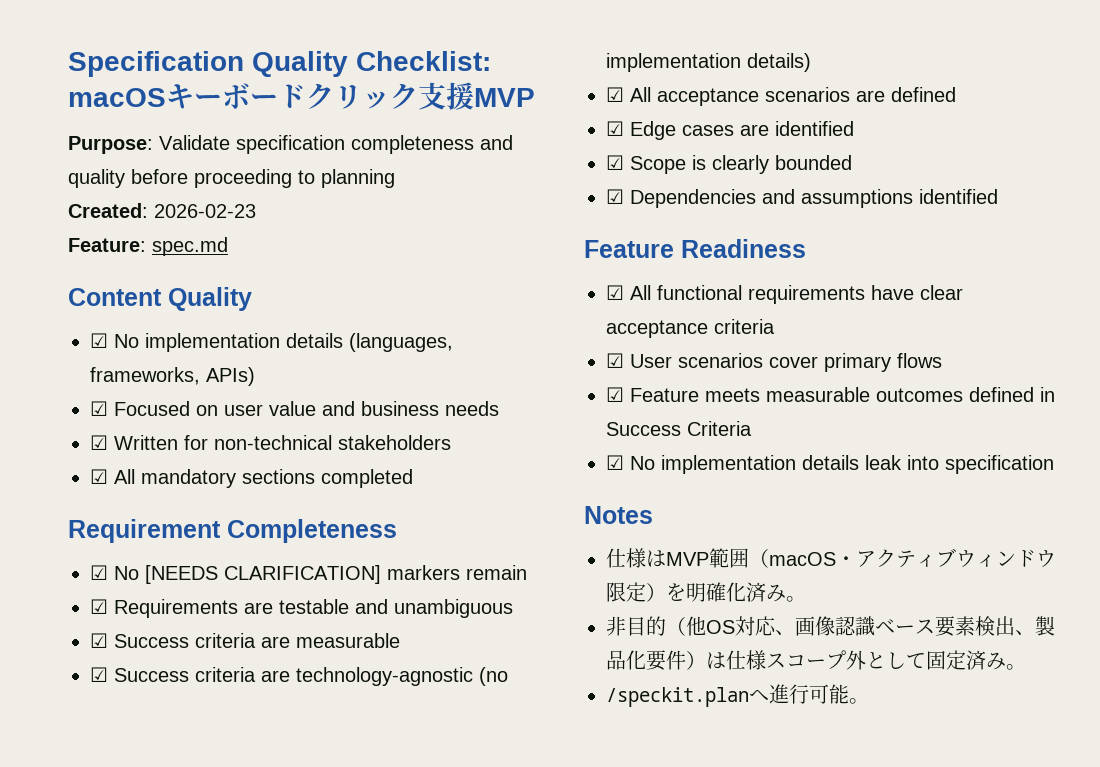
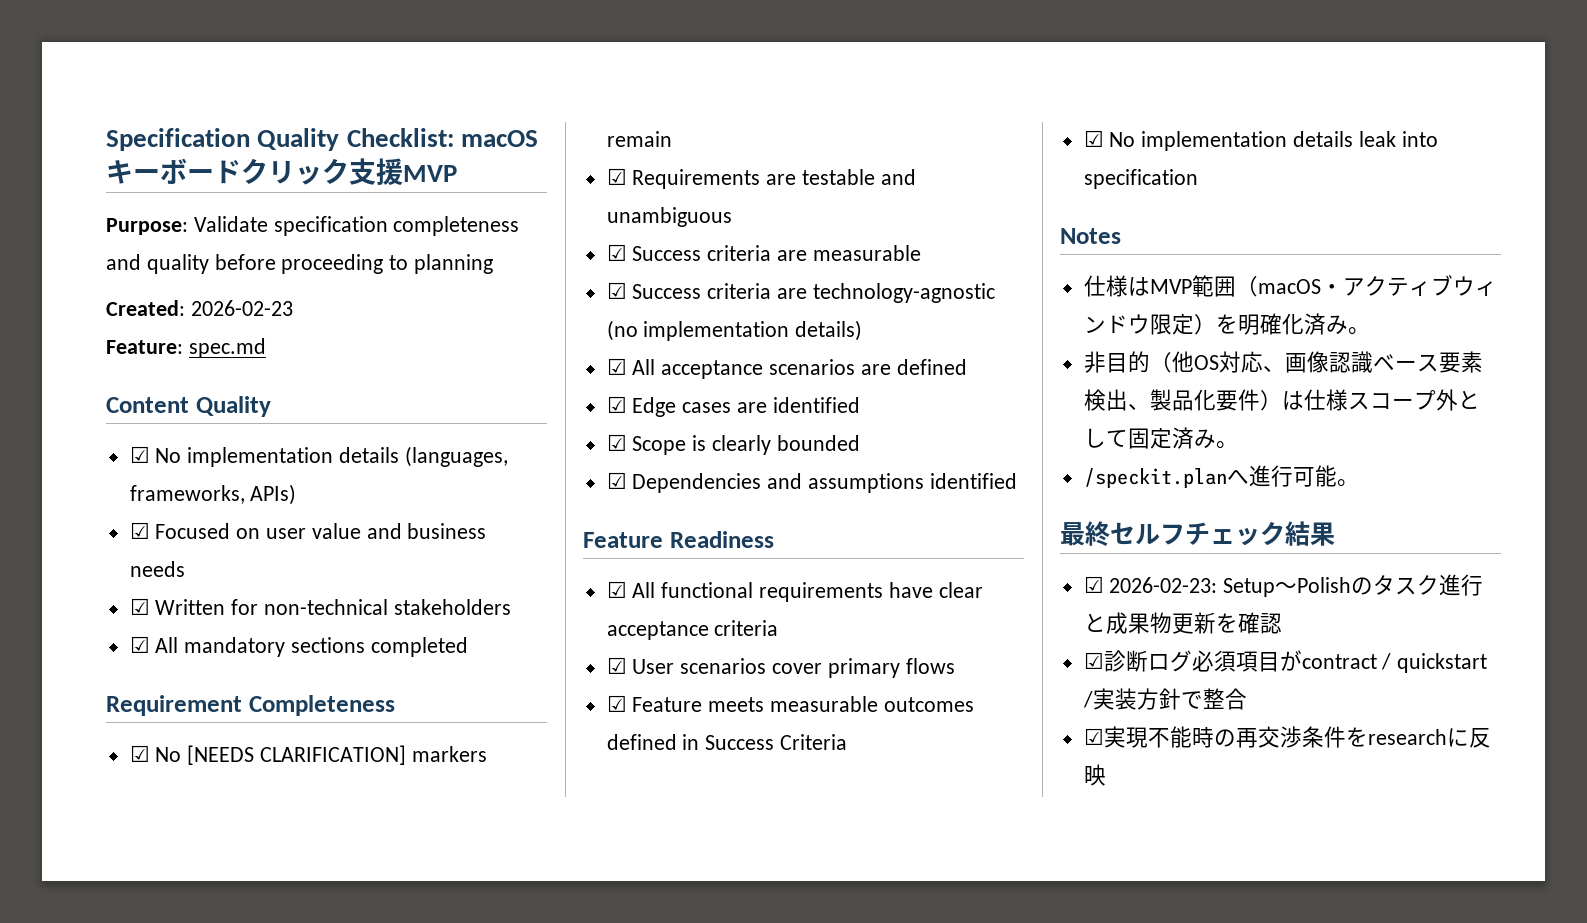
+ 最終セルフチェック結果
+ ☑ 2026-02-23: Setup〜Polishのタスク進行と成果物更新を確認
+ ☑診断ログ必須項目がcontract / quickstart /実装方針で整合
+ ☑実現不能時の再交渉条件をresearchに反映

